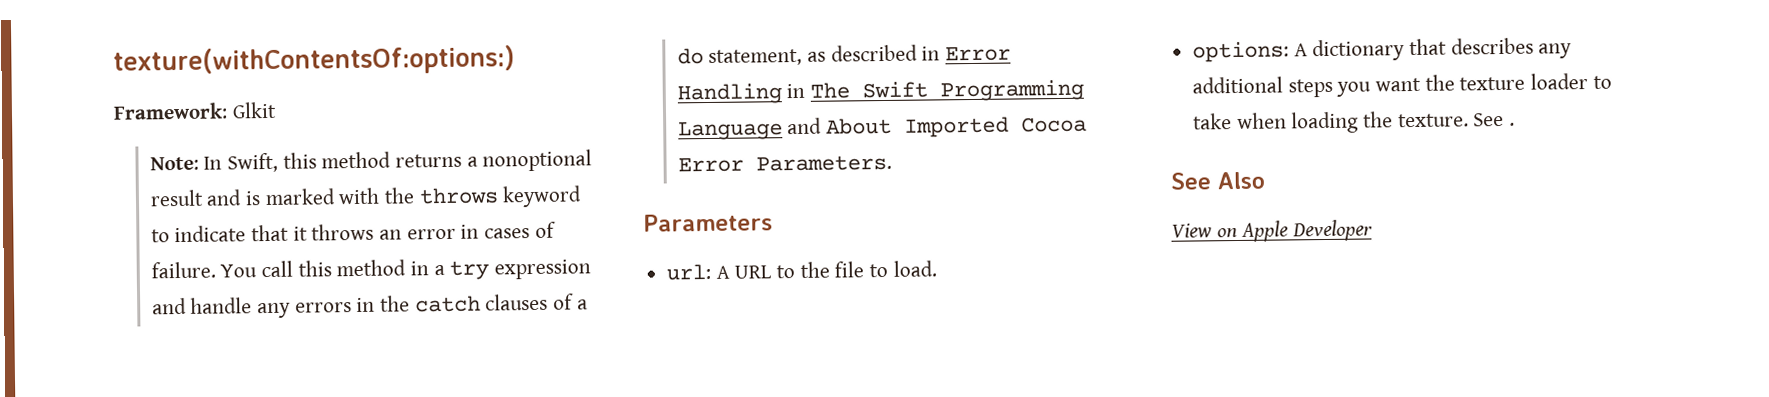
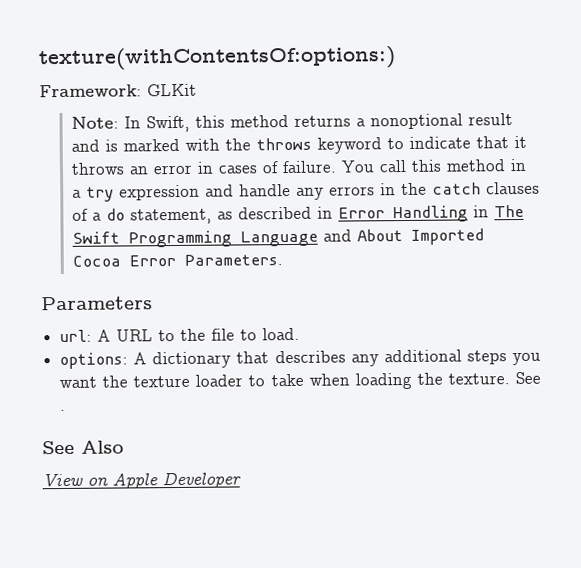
- Framework: Glkit
+ Framework: GLKit

